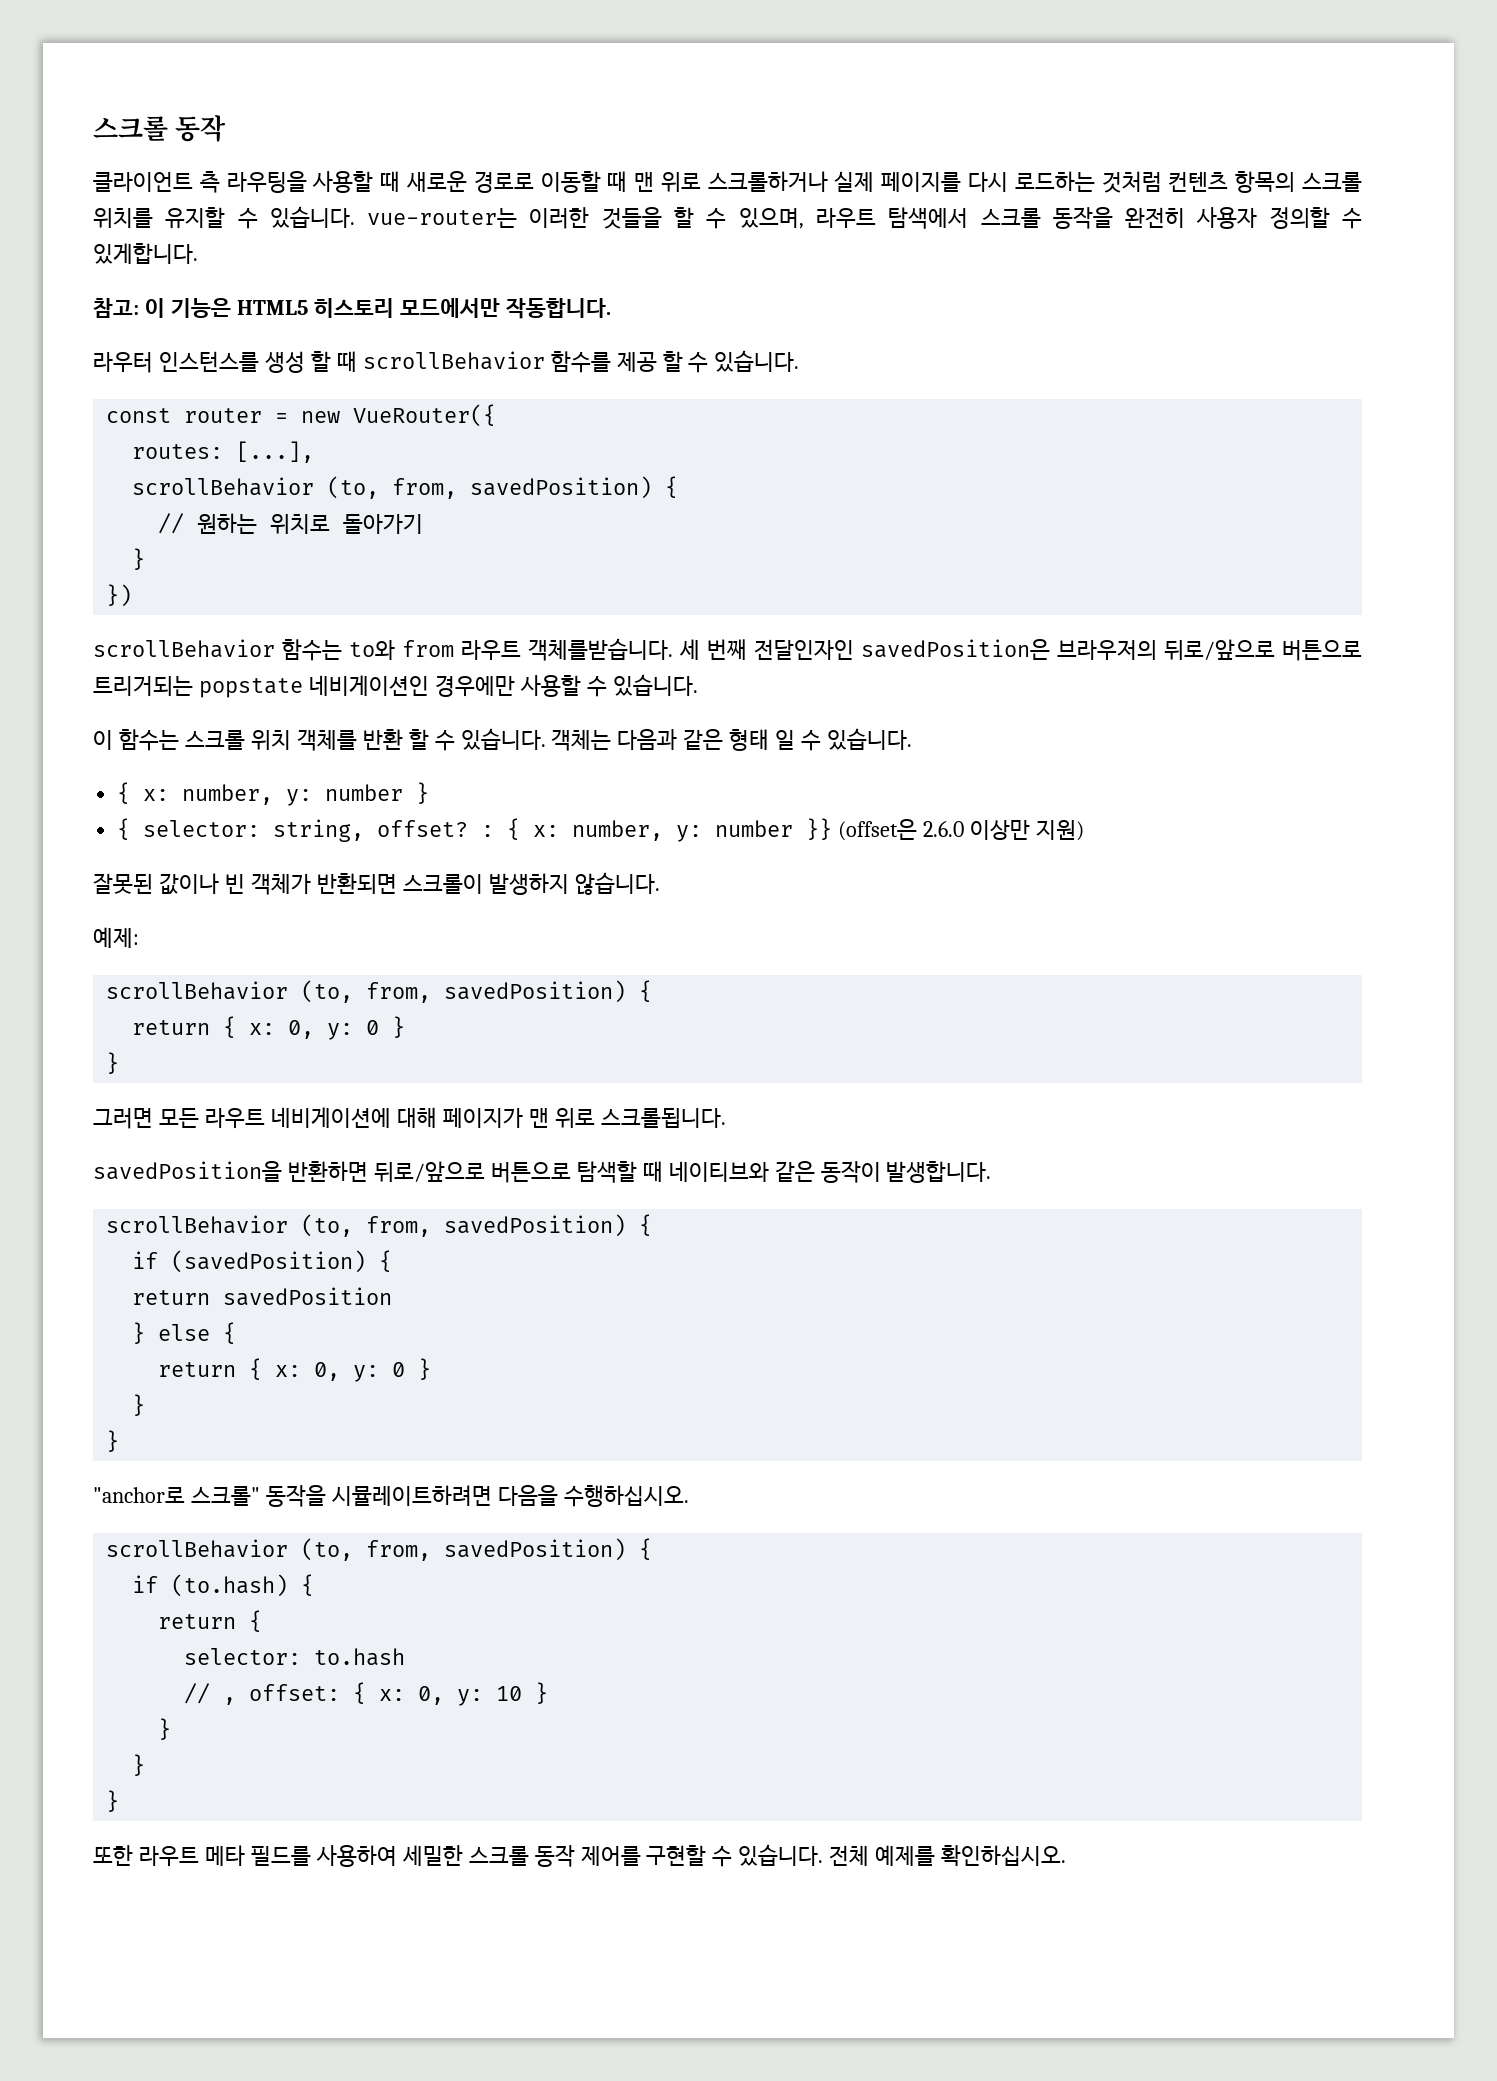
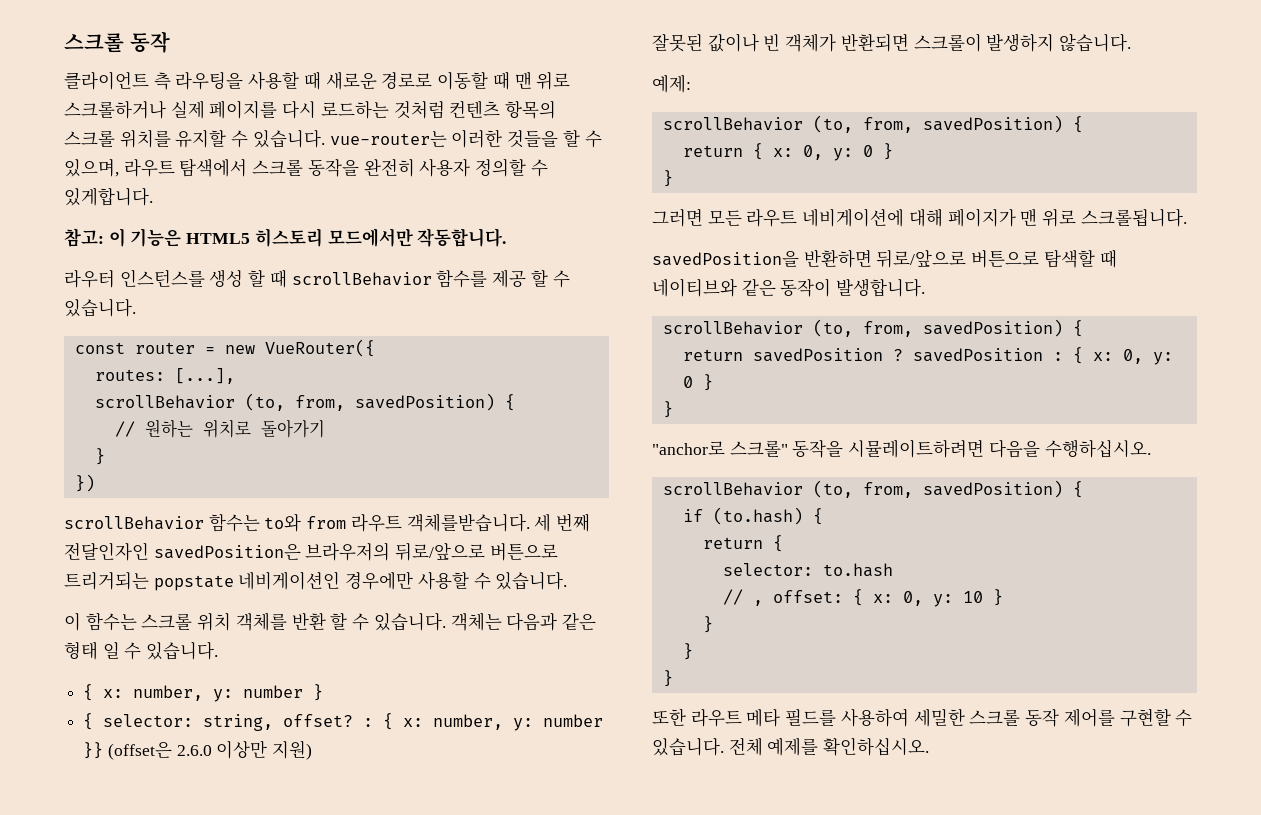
- if (savedPosition) {
- return savedPosition
- } else {
- return { x: 0, y: 0 }
- }
+ return savedPosition ? savedPosition : { x: 0, y: 0 }

